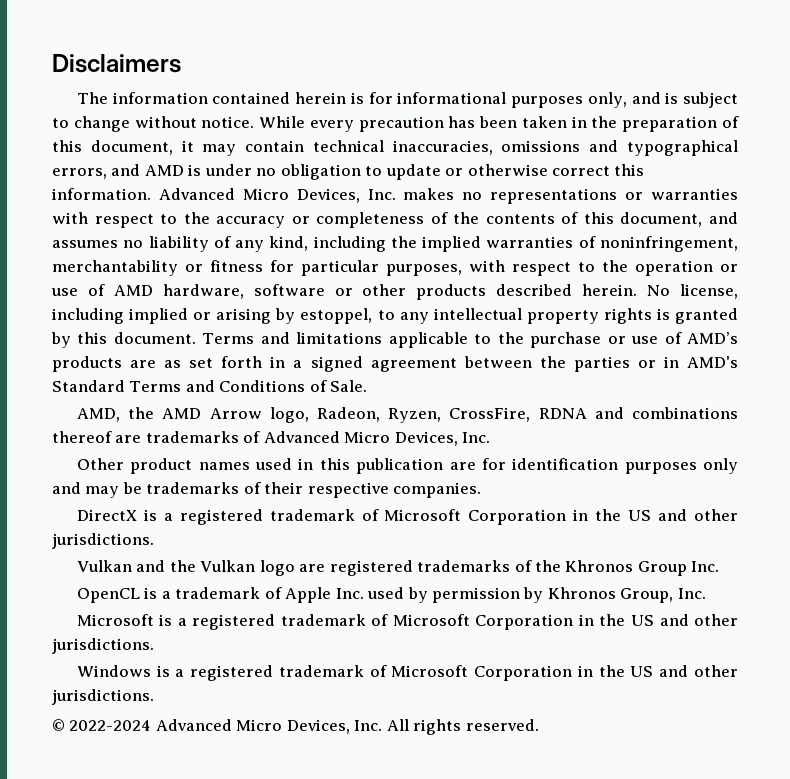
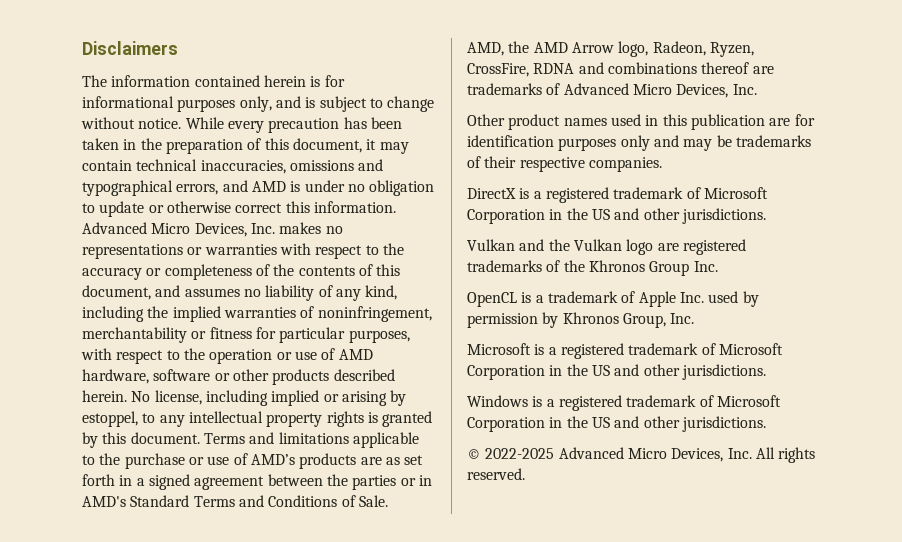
- © 2022-2024 Advanced Micro Devices, Inc. All rights reserved.
+ © 2022-2025 Advanced Micro Devices, Inc. All rights reserved.

